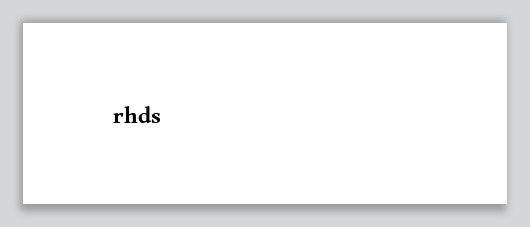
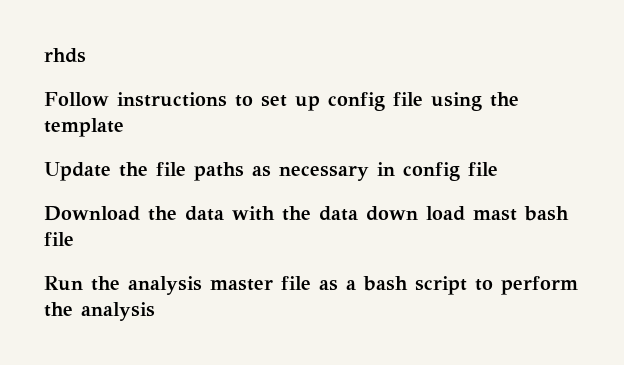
+ Follow instructions to set up config file using the template
+ Update the file paths as necessary in config file
+ Download the data with the data down load mast bash file
+ Run the analysis master file as a bash script to perform the analysis

